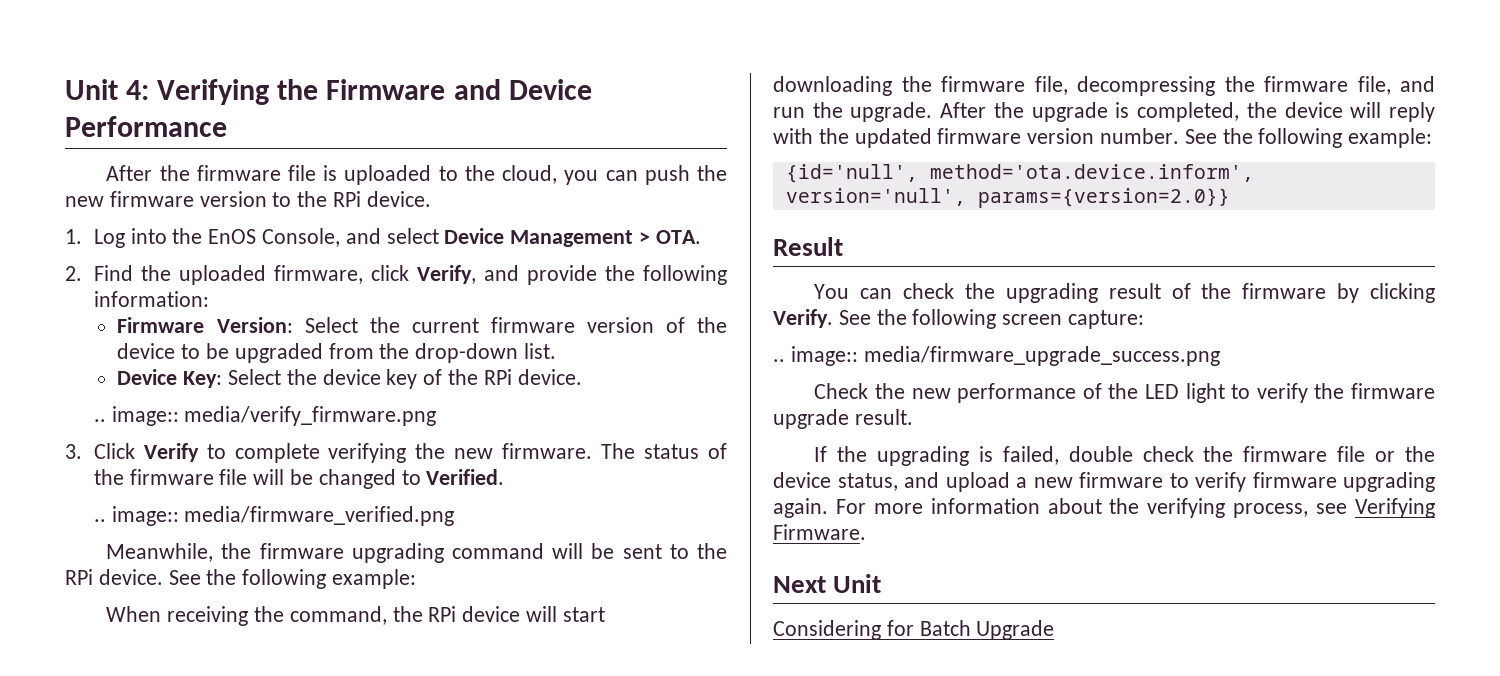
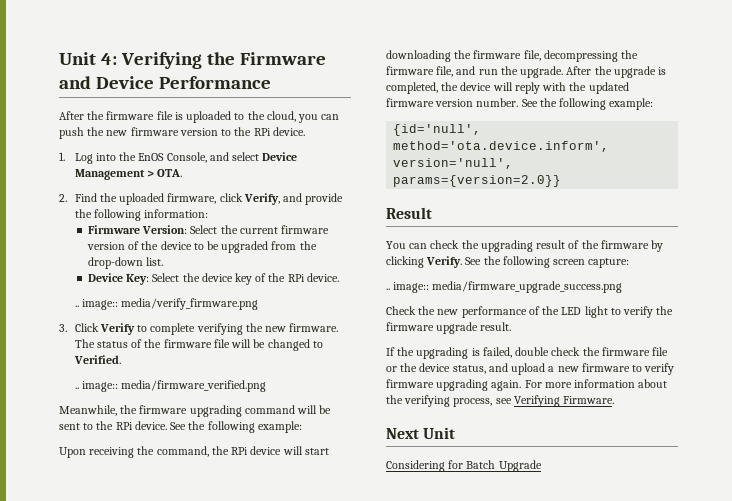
- When receiving the command, the RPi device will start downloading the firmware file, decompressing the firmware file, and run the upgrade.
+ Upon receiving the command, the RPi device will start downloading the firmware file, decompressing the firmware file, and run the upgrade.

